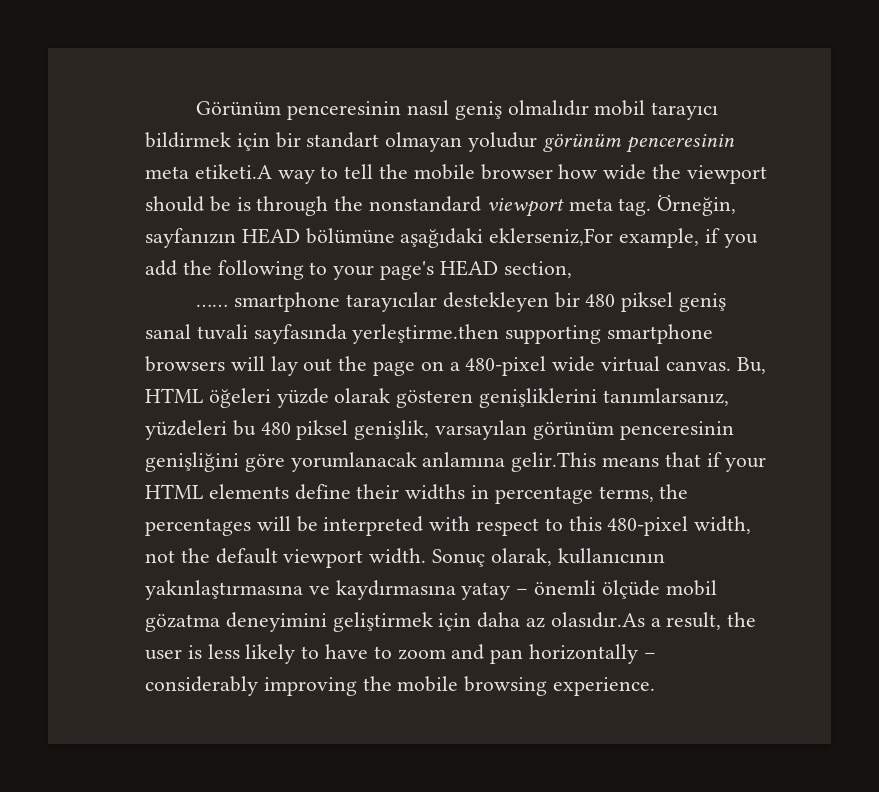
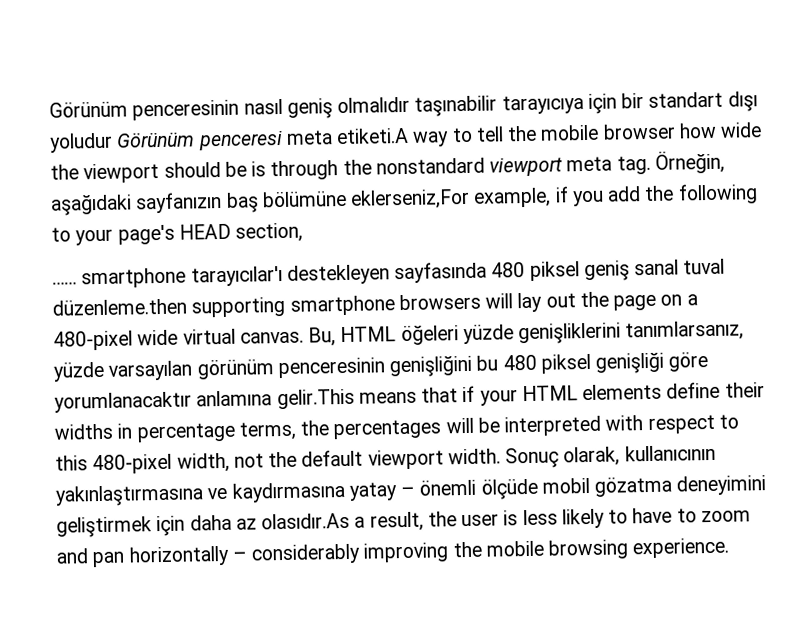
- Görünüm penceresinin nasıl geniş olmalıdır mobil tarayıcı bildirmek için bir standart olmayan yoludur görünüm penceresinin meta etiketi.A way to tell the mobile browser how wide the viewport should be is through the nonstandard viewport meta tag.
+ Görünüm penceresinin nasıl geniş olmalıdır taşınabilir tarayıcıya için bir standart dışı yoludur Görünüm penceresi meta etiketi.A way to tell the mobile browser how wide the viewport should be is through the nonstandard viewport meta tag.
- Örneğin, sayfanızın HEAD bölümüne aşağıdaki eklerseniz,For example, if you add the following to your page's HEAD section,
+ Örneğin, aşağıdaki sayfanızın baş bölümüne eklerseniz,For example, if you add the following to your page's HEAD section,
- …… smartphone tarayıcılar destekleyen bir 480 piksel geniş sanal tuvali sayfasında yerleştirme.then supporting smartphone browsers will lay out the page on a 480-pixel wide virtual canvas.
+ …… smartphone tarayıcılar'ı destekleyen sayfasında 480 piksel geniş sanal tuval düzenleme.then supporting smartphone browsers will lay out the page on a 480-pixel wide virtual canvas.
- Bu, HTML öğeleri yüzde olarak gösteren genişliklerini tanımlarsanız, yüzdeleri bu 480 piksel genişlik, varsayılan görünüm penceresinin genişliğini göre yorumlanacak anlamına gelir.This means that if your HTML elements define their widths in percentage terms, the percentages will be interpreted with respect to this 480-pixel width, not the default viewport width.
+ Bu, HTML öğeleri yüzde genişliklerini tanımlarsanız, yüzde varsayılan görünüm penceresinin genişliğini bu 480 piksel genişliği göre yorumlanacaktır anlamına gelir.This means that if your HTML elements define their widths in percentage terms, the percentages will be interpreted with respect to this 480-pixel width, not the default viewport width.

